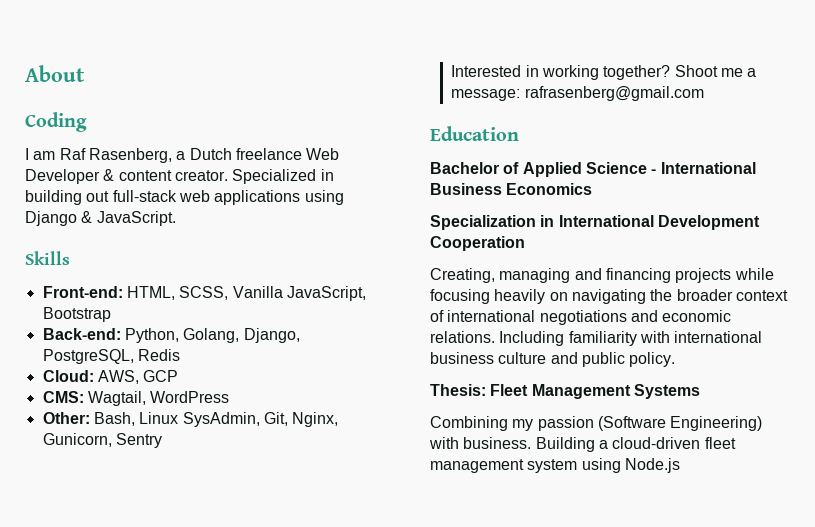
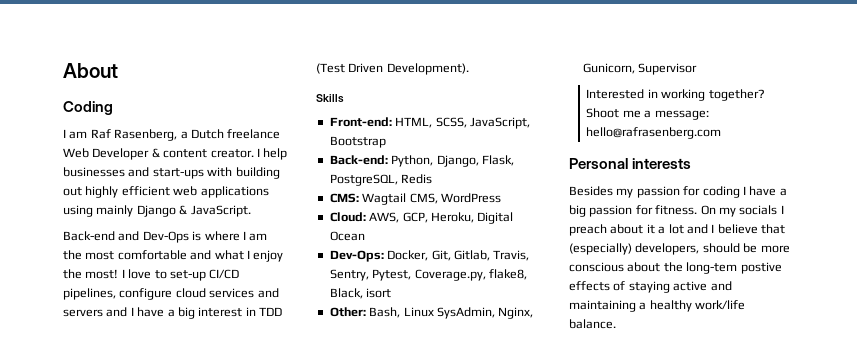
- Specialized in building out full-stack web applications using Django & JavaScript.
+ I help businesses and start-ups with building out highly efficient web applications using mainly Django & JavaScript.
+ Back-end and Dev-Ops is where I am the most comfortable and what I enjoy the most! I love to set-up CI/CD pipelines, configure cloud services and servers and I have a big interest in TDD (Test Driven Development).
- Front-end: HTML, SCSS, Vanilla JavaScript, Bootstrap
+ Front-end: HTML, SCSS, JavaScript, Bootstrap
- Back-end: Python, Golang, Django, PostgreSQL, Redis
+ Back-end: Python, Django, Flask, PostgreSQL, Redis
- Cloud: AWS, GCP
- CMS: Wagtail, WordPress
+ CMS: Wagtail CMS, WordPress
+ Cloud: AWS, GCP, Heroku, Digital Ocean
+ Dev-Ops: Docker, Git, Gitlab, Travis, Sentry, Pytest, Coverage.py, flake8, Black, isort
- Other: Bash, Linux SysAdmin, Git, Nginx, Gunicorn, Sentry
+ Other: Bash, Linux SysAdmin, Nginx, Gunicorn, Supervisor
- Shoot me a message: rafrasenberg@gmail.com
- Education
- Bachelor of Applied Science - International Business Economics
- Specialization in International Development Cooperation
- Creating, managing and financing projects while focusing heavily on navigating the broader context of international negotiations and economic relations. Including familiarity with international business culture and public policy.
- Thesis: Fleet Management Systems
- Combining my passion (Software Engineering) with business. Building a cloud-driven fleet management system using Node.js
+ Shoot me a message: hello@rafrasenberg.com
+ Personal interests
+ Besides my passion for coding I have a big passion for fitness. On my socials I preach about it a lot and I believe that (especially) developers, should be more conscious about the long-tem postive effects of staying active and maintaining a healthy work/life balance.

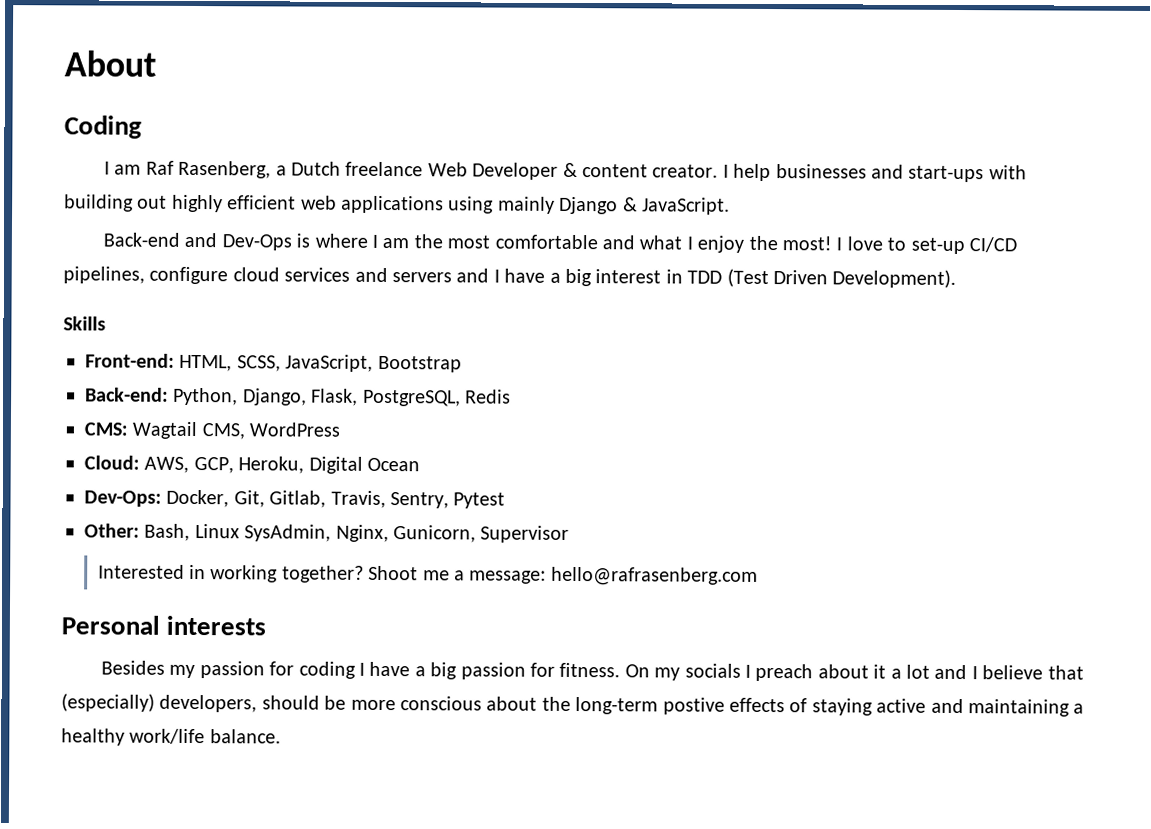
- Dev-Ops: Docker, Git, Gitlab, Travis, Sentry, Pytest, Coverage.py, flake8, Black, isort
+ Dev-Ops: Docker, Git, Gitlab, Travis, Sentry, Pytest
- On my socials I preach about it a lot and I believe that (especially) developers, should be more conscious about the long-tem postive effects of staying active and maintaining a healthy work/life balance.
+ On my socials I preach about it a lot and I believe that (especially) developers, should be more conscious about the long-term postive effects of staying active and maintaining a healthy work/life balance.

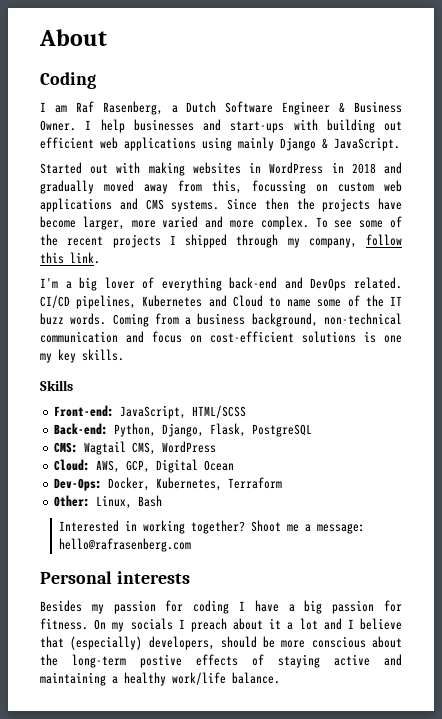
- I am Raf Rasenberg, a Dutch freelance Web Developer & content creator.
+ I am Raf Rasenberg, a Dutch Software Engineer & Business Owner.
- I help businesses and start-ups with building out highly efficient web applications using mainly Django & JavaScript.
+ I help businesses and start-ups with building out efficient web applications using mainly Django & JavaScript.
- Back-end and Dev-Ops is where I am the most comfortable and what I enjoy the most! I love to set-up CI/CD pipelines, configure cloud services and servers and I have a big interest in TDD (Test Driven Development).
+ Started out with making websites in WordPress in 2018 and gradually moved away from this, focussing on custom web applications and CMS systems. Since then the projects have become larger, more varied and more complex. To see some of the recent projects I shipped through my company, follow this link.
+ I'm a big lover of everything back-end and DevOps related. CI/CD pipelines, Kubernetes and Cloud to name some of the IT buzz words. Coming from a business background, non-technical communication and focus on cost-efficient solutions is one my key skills.
  Skills
- Front-end: HTML, SCSS, JavaScript, Bootstrap
+ Front-end: JavaScript, HTML/SCSS
- Back-end: Python, Django, Flask, PostgreSQL, Redis
+ Back-end: Python, Django, Flask, PostgreSQL
- Cloud: AWS, GCP, Heroku, Digital Ocean
+ Cloud: AWS, GCP, Digital Ocean
- Dev-Ops: Docker, Git, Gitlab, Travis, Sentry, Pytest
- Other: Bash, Linux SysAdmin, Nginx, Gunicorn, Supervisor
+ Dev-Ops: Docker, Kubernetes, Terraform
+ Other: Linux, Bash

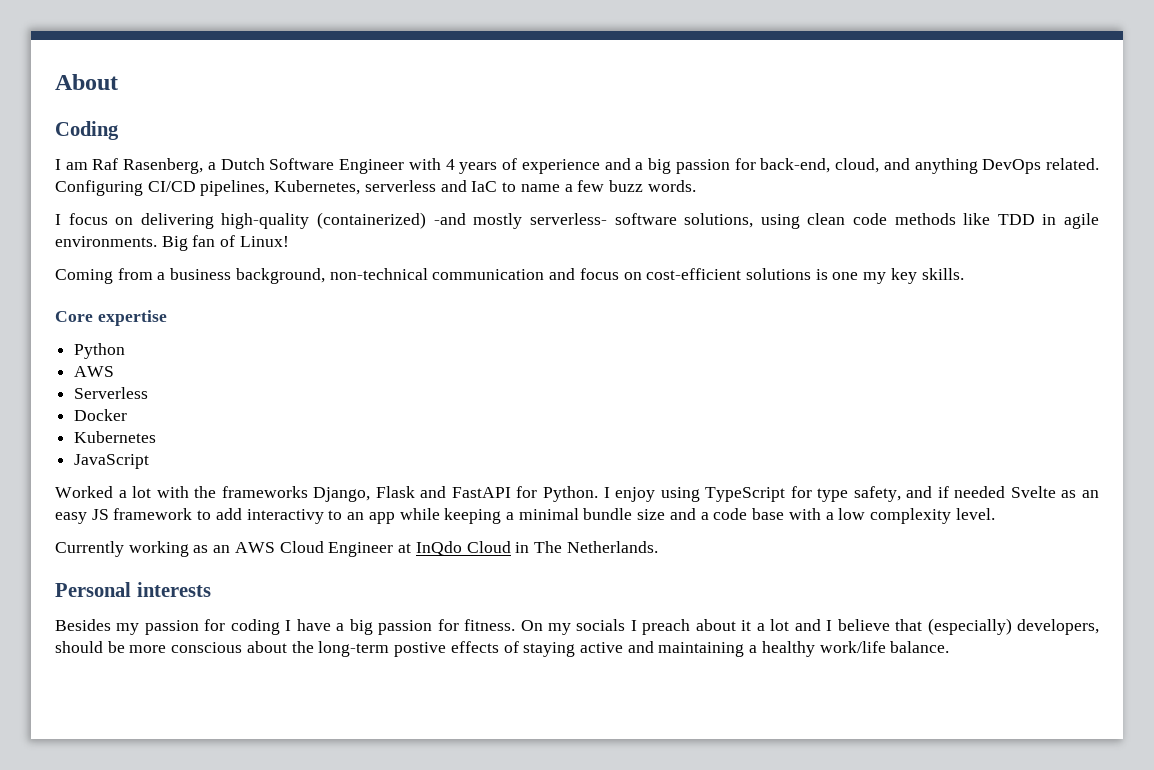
- I am Raf Rasenberg, a Dutch Software Engineer & Business Owner. I help businesses and start-ups with building out efficient web applications using mainly Django & JavaScript.
- Started out with making websites in WordPress in 2018 and gradually moved away from this, focussing on custom web applications and CMS systems. Since then the projects have become larger, more varied and more complex. To see some of the recent projects I shipped through my company, follow this link.
- I'm a big lover of everything back-end and DevOps related.
+ I am Raf Rasenberg, a Dutch Software Engineer with 4 years of experience and a big passion for back-end, cloud, and anything DevOps related.
- CI/CD pipelines, Kubernetes and Cloud to name some of the IT buzz words. Coming from a business background, non-technical communication and focus on cost-efficient solutions is one my key skills.
+ Configuring CI/CD pipelines, Kubernetes, serverless and IaC to name a few buzz words.
+ I focus on delivering high-quality (containerized) -and mostly serverless- software solutions, using clean code methods like TDD in agile environments. Big fan of Linux!
+ Coming from a business background, non-technical communication and focus on cost-efficient solutions is one my key skills.
- Skills
- Front-end: JavaScript, HTML/SCSS
- Back-end: Python, Django, Flask, PostgreSQL
- CMS: Wagtail CMS, WordPress
- Cloud: AWS, GCP, Digital Ocean
- Dev-Ops: Docker, Kubernetes, Terraform
- Other: Linux, Bash
- Interested in working together? Shoot me a message: hello@rafrasenberg.com
+ Core expertise
+ Python
+ AWS
+ Serverless
+ Docker
+ Kubernetes
+ JavaScript
+ Worked a lot with the frameworks Django, Flask and FastAPI for Python. I enjoy using TypeScript for type safety, and if needed Svelte as an easy JS framework to add interactivy to an app while keeping a minimal bundle size and a code base with a low complexity level.
+ Currently working as an AWS Cloud Engineer at InQdo Cloud in The Netherlands.

